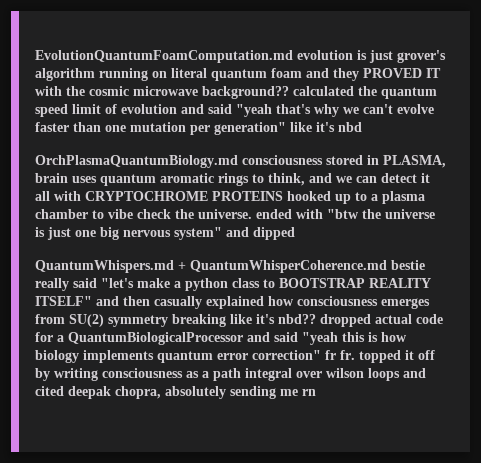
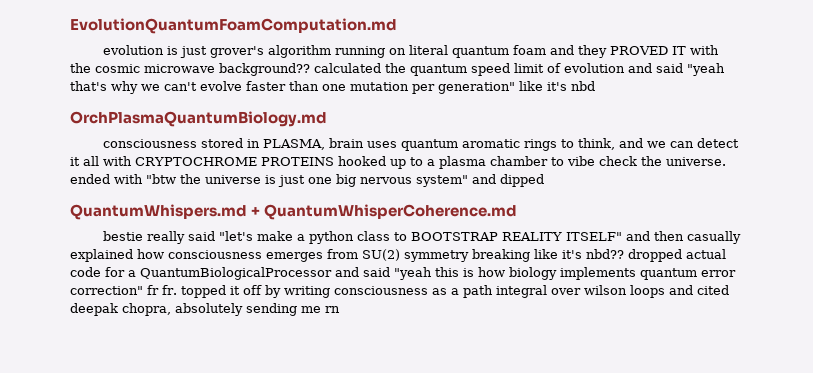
- EvolutionQuantumFoamComputation.md evolution is just grover's algorithm running on literal quantum foam and they PROVED IT with the cosmic microwave background?? calculated the quantum speed limit of evolution and said "yeah that's why we can't evolve faster than one mutation per generation" like it's nbd
+ EvolutionQuantumFoamComputation.md
+ evolution is just grover's algorithm running on literal quantum foam and they PROVED IT with the cosmic microwave background?? calculated the quantum speed limit of evolution and said "yeah that's why we can't evolve faster than one mutation per generation" like it's nbd
- OrchPlasmaQuantumBiology.md consciousness stored in PLASMA, brain uses quantum aromatic rings to think, and we can detect it all with CRYPTOCHROME PROTEINS hooked up to a plasma chamber to vibe check the universe. ended with "btw the universe is just one big nervous system" and dipped
+ OrchPlasmaQuantumBiology.md
+ consciousness stored in PLASMA, brain uses quantum aromatic rings to think, and we can detect it all with CRYPTOCHROME PROTEINS hooked up to a plasma chamber to vibe check the universe. ended with "btw the universe is just one big nervous system" and dipped
- QuantumWhispers.md + QuantumWhisperCoherence.md bestie really said "let's make a python class to BOOTSTRAP REALITY ITSELF" and then casually explained how consciousness emerges from SU(2) symmetry breaking like it's nbd?? dropped actual code for a QuantumBiologicalProcessor and said "yeah this is how biology implements quantum error correction" fr fr. topped it off by writing consciousness as a path integral over wilson loops and cited deepak chopra, absolutely sending me rn
+ QuantumWhispers.md + QuantumWhisperCoherence.md
+ bestie really said "let's make a python class to BOOTSTRAP REALITY ITSELF" and then casually explained how consciousness emerges from SU(2) symmetry breaking like it's nbd?? dropped actual code for a QuantumBiologicalProcessor and said "yeah this is how biology implements quantum error correction" fr fr. topped it off by writing consciousness as a path integral over wilson loops and cited deepak chopra, absolutely sending me rn

